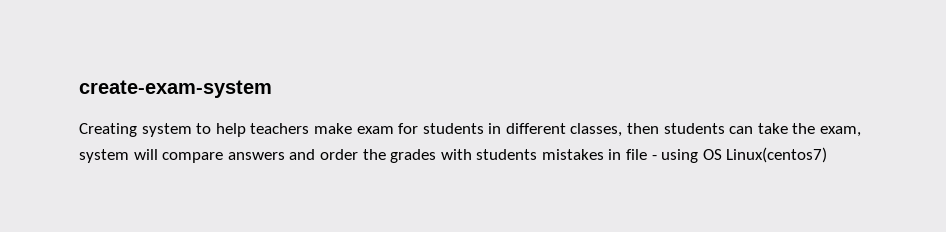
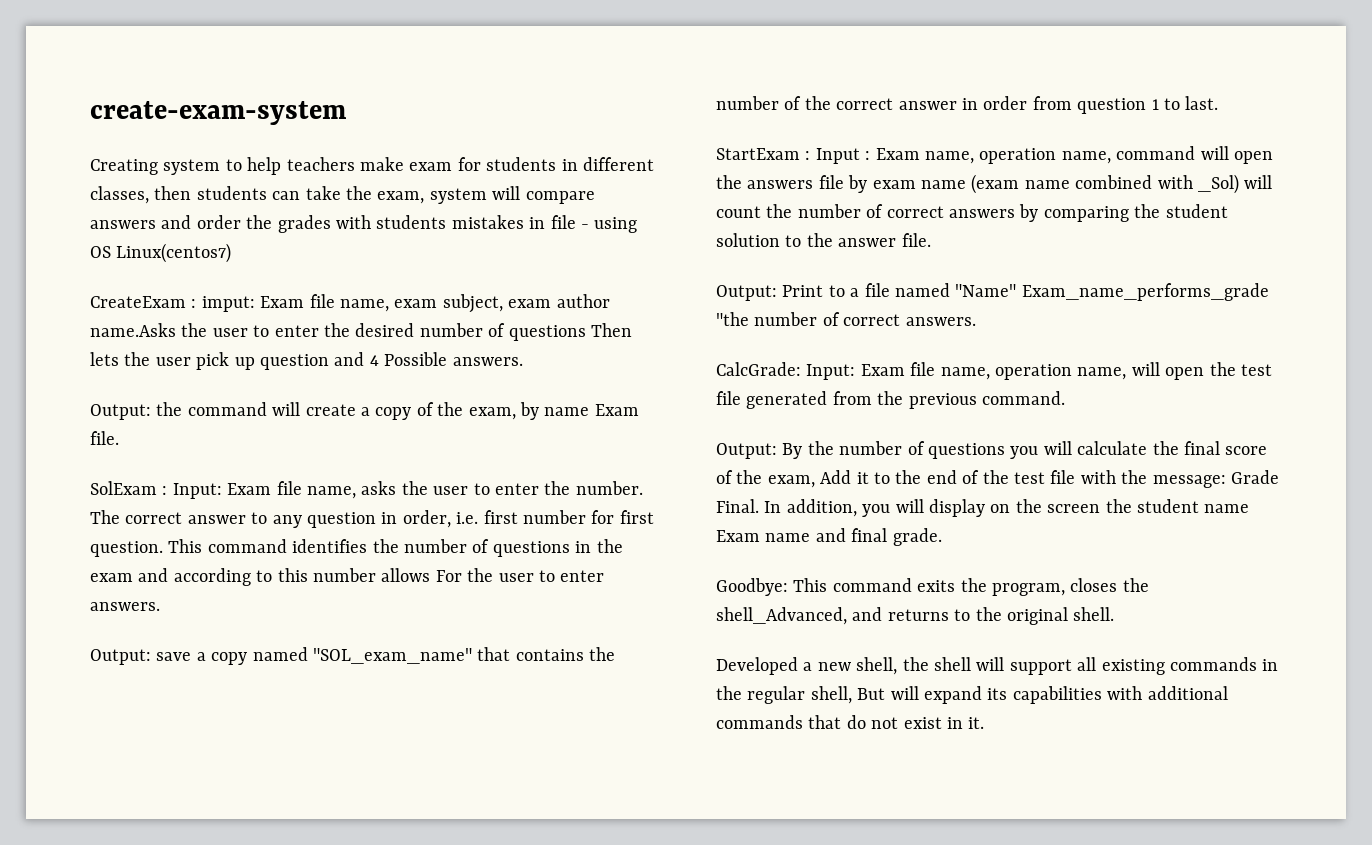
+ CreateExam : imput: Exam file name, exam subject, exam author name.Asks the user to enter the desired number of questions Then lets the user pick up question and 4 Possible answers.
+ Output: the command will create a copy of the exam, by name Exam file.
+ SolExam : Input: Exam file name, asks the user to enter the number. The correct answer to any question in order, i.e. first number for first question. This command identifies the number of questions in the exam and according to this number allows For the user to enter answers.
+ Output: save a copy named "SOL_exam_name" that contains the number of the correct answer in order from question 1 to last.
+ StartExam : Input : Exam name, operation name, command will open the answers file by exam name (exam name combined with _Sol) will count the number of correct answers by comparing the student solution to the answer file.
+ Output: Print to a file named "Name" Exam_name_performs_grade "the number of correct answers.
+ CalcGrade: Input: Exam file name, operation name, will open the test file generated from the previous command.
+ Output: By the number of questions you will calculate the final score of the exam, Add it to the end of the test file with the message: Grade Final. In addition, you will display on the screen the student name Exam name and final grade.
+ Goodbye: This command exits the program, closes the shell_Advanced, and returns to the original shell.
+ Developed a new shell, the shell will support all existing commands in the regular shell, But will expand its capabilities with additional commands that do not exist in it.

